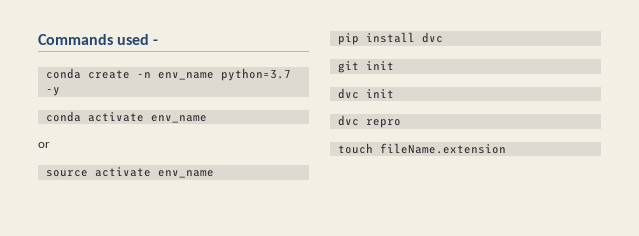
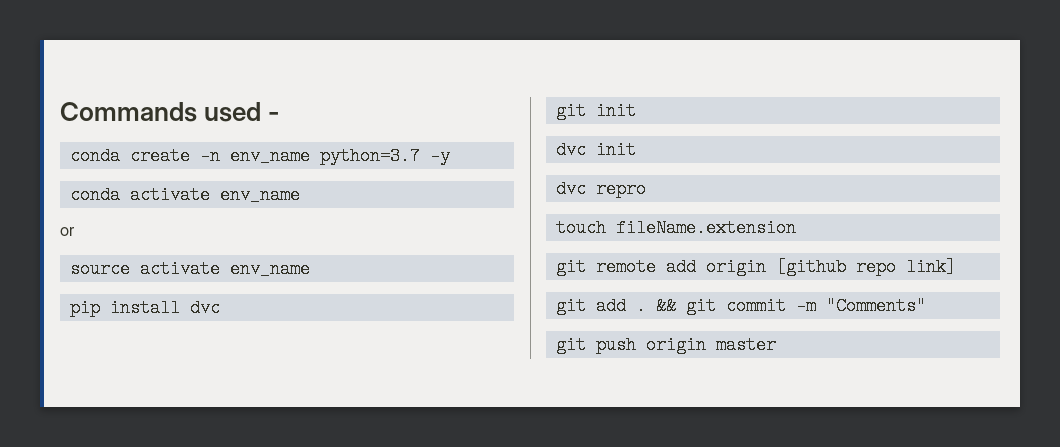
+ git remote add origin [github repo link]
+ git add . && git commit -m "Comments"
+ git push origin master

